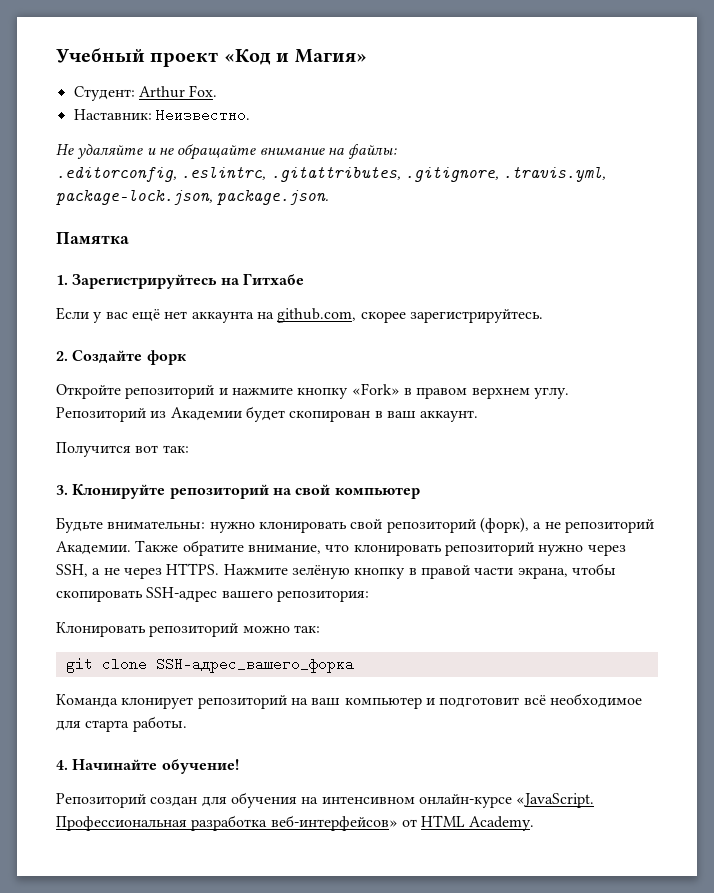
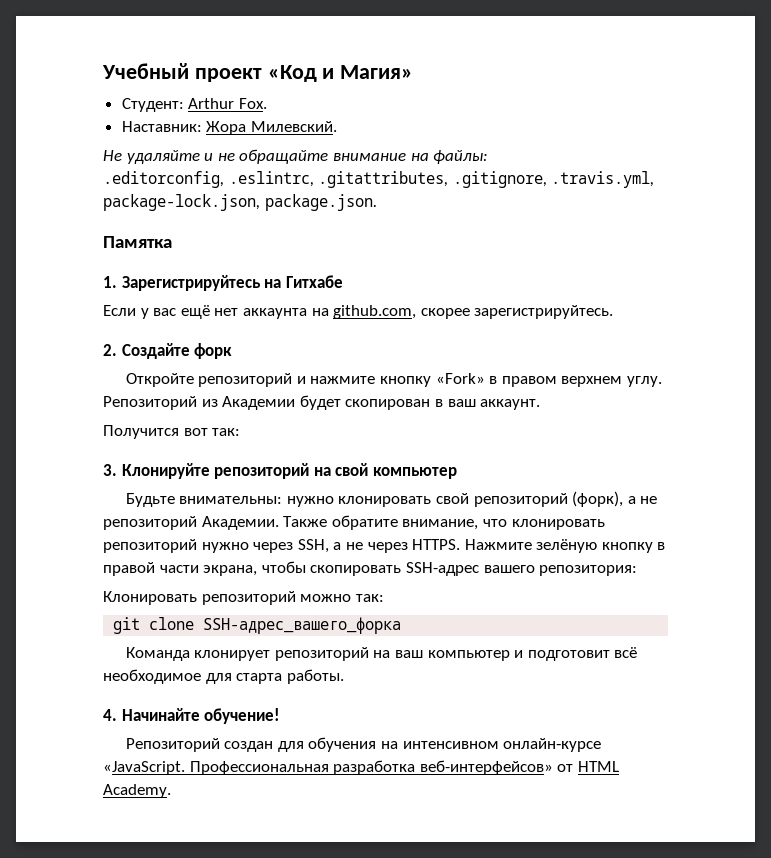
- Наставник: Неизвестно.
+ Наставник: Жора Милевский.

